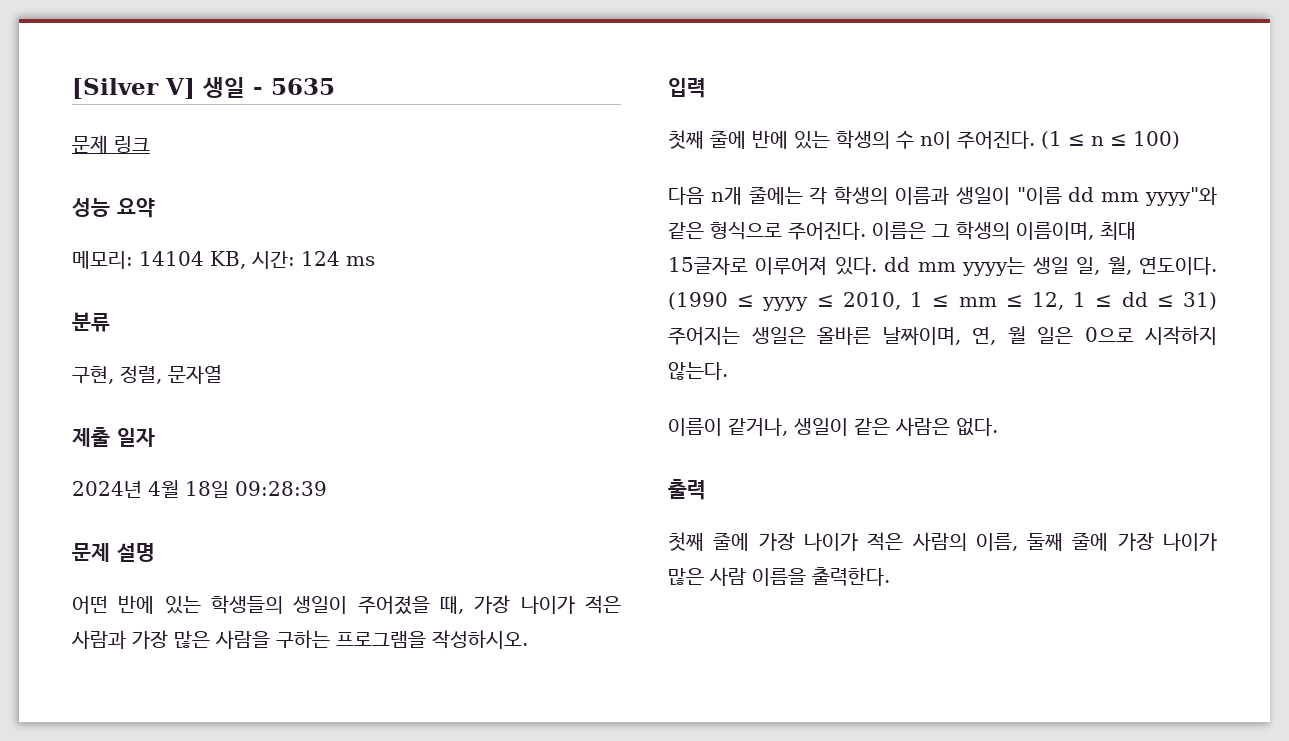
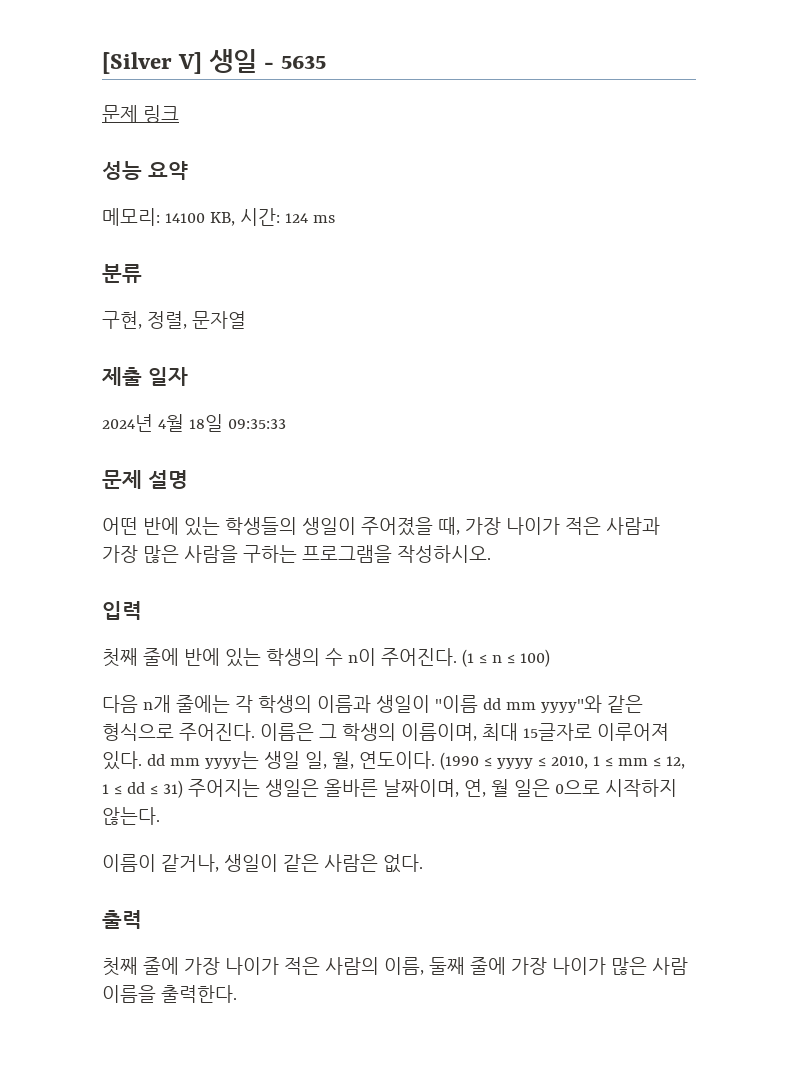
- 메모리: 14104 KB, 시간: 124 ms
+ 메모리: 14100 KB, 시간: 124 ms
- 2024년 4월 18일 09:28:39
+ 2024년 4월 18일 09:35:33

